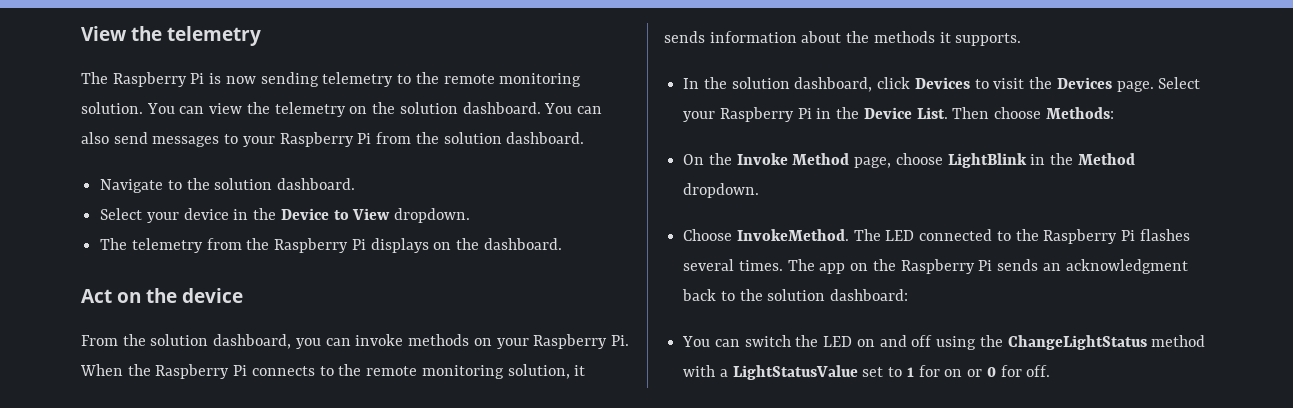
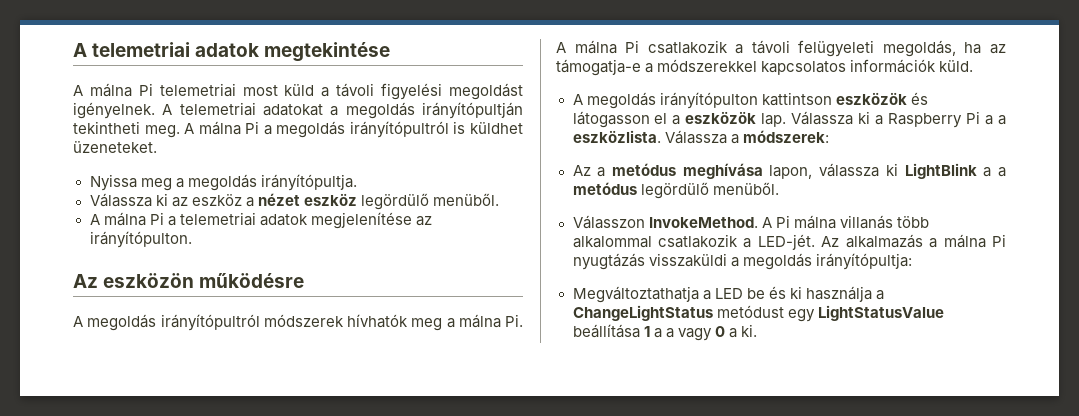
- View the telemetry
- The Raspberry Pi is now sending telemetry to the remote monitoring solution. You can view the telemetry on the solution dashboard. You can also send messages to your Raspberry Pi from the solution dashboard.
- Navigate to the solution dashboard.
- Select your device in the Device to View dropdown.
- The telemetry from the Raspberry Pi displays on the dashboard.
- Act on the device
- From the solution dashboard, you can invoke methods on your Raspberry Pi. When the Raspberry Pi connects to the remote monitoring solution, it sends information about the methods it supports.
- In the solution dashboard, click Devices to visit the Devices page. Select your Raspberry Pi in the Device List. Then choose Methods:
- On the Invoke Method page, choose LightBlink in the Method dropdown.
- Choose InvokeMethod. The LED connected to the Raspberry Pi flashes several times. The app on the Raspberry Pi sends an acknowledgment back to the solution dashboard:
- You can switch the LED on and off using the ChangeLightStatus method with a LightStatusValue set to 1 for on or 0 for off.
+ A telemetriai adatok megtekintése
+ A málna Pi telemetriai most küld a távoli figyelési megoldást igényelnek. A telemetriai adatokat a megoldás irányítópultján tekintheti meg. A málna Pi a megoldás irányítópultról is küldhet üzeneteket.
+ Nyissa meg a megoldás irányítópultja.
+ Válassza ki az eszköz a nézet eszköz legördülő menüből.
+ A málna Pi a telemetriai adatok megjelenítése az irányítópulton.
+ Az eszközön működésre
+ A megoldás irányítópultról módszerek hívhatók meg a málna Pi. A málna Pi csatlakozik a távoli felügyeleti megoldás, ha az támogatja-e a módszerekkel kapcsolatos információk küld.
+ A megoldás irányítópulton kattintson eszközök és látogasson el a eszközök lap. Válassza ki a Raspberry Pi a a eszközlista. Válassza a módszerek:
+ Az a metódus meghívása lapon, válassza ki LightBlink a a metódus legördülő menüből.
+ Válasszon InvokeMethod. A Pi málna villanás több alkalommal csatlakozik a LED-jét. Az alkalmazás a málna Pi nyugtázás visszaküldi a megoldás irányítópultja:
+ Megváltoztathatja a LED be és ki használja a ChangeLightStatus metódust egy LightStatusValue beállítása 1 a a vagy 0 a ki.

